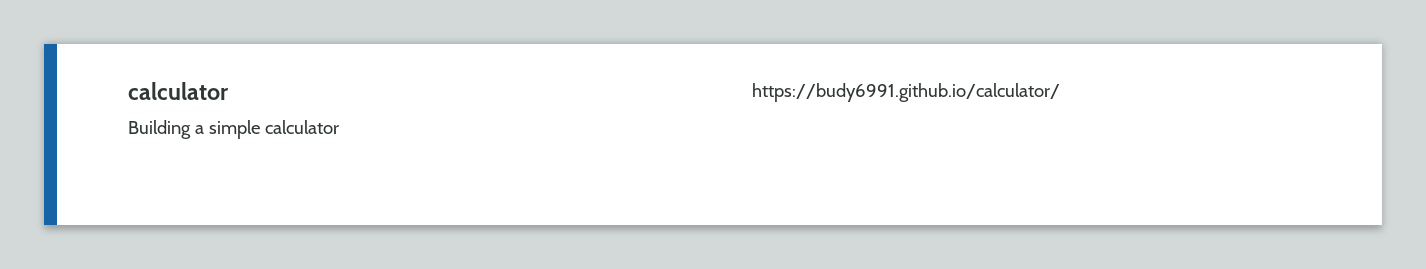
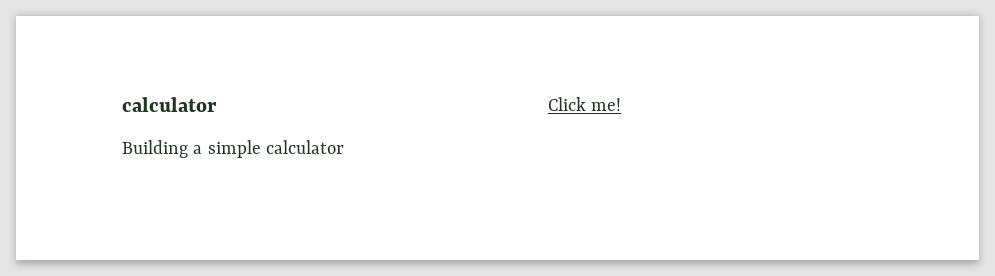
- https://budy6991.github.io/calculator/
+ Click me!

